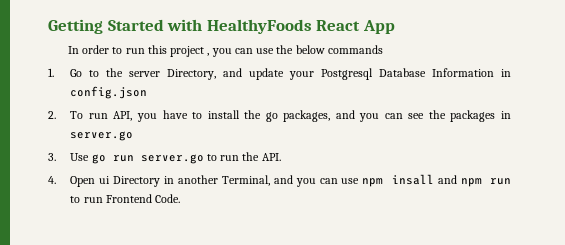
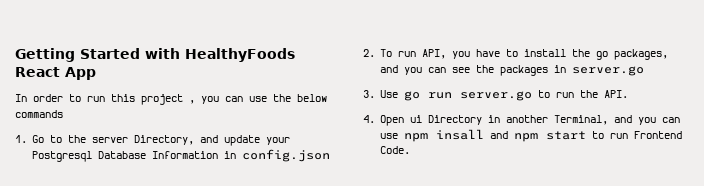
- 4. Open ui Directory in another Terminal, and you can use npm insall and npm run to run Frontend Code.
+ 4. Open ui Directory in another Terminal, and you can use npm insall and npm start to run Frontend Code.

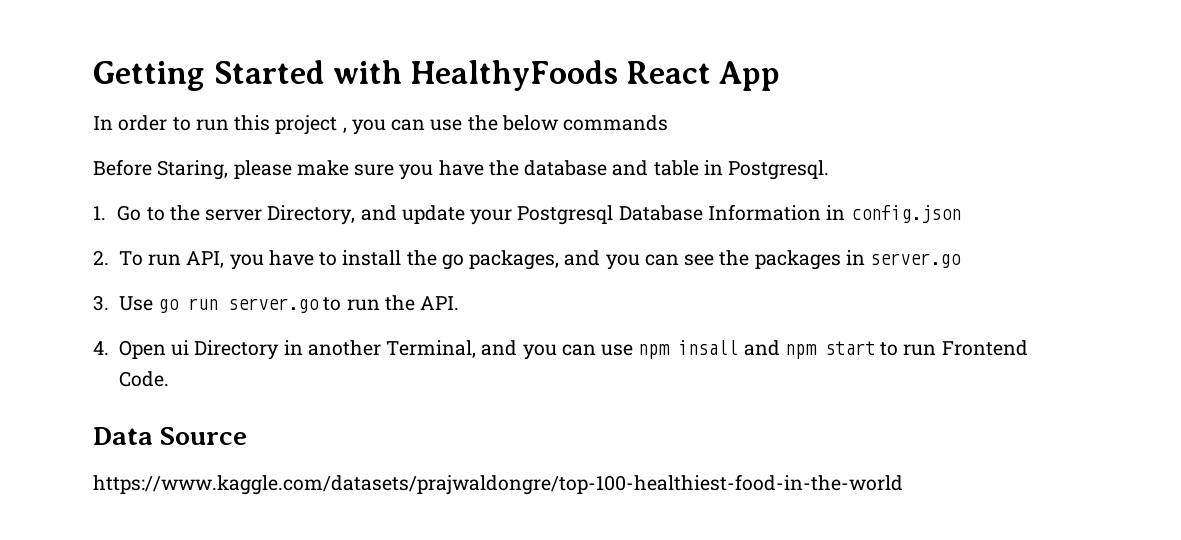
+ Before Staring, please make sure you have the database and table in Postgresql.
+ Data Source
+ https://www.kaggle.com/datasets/prajwaldongre/top-100-healthiest-food-in-the-world

